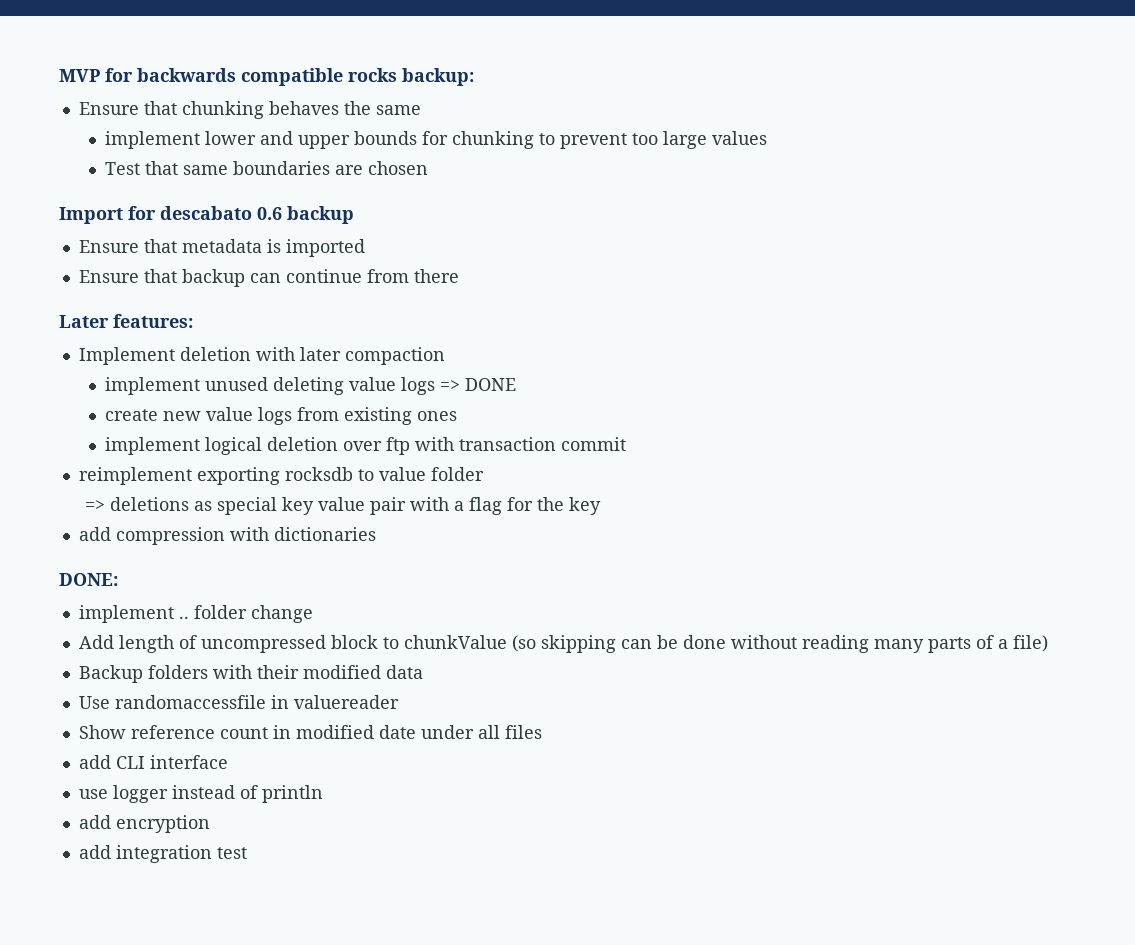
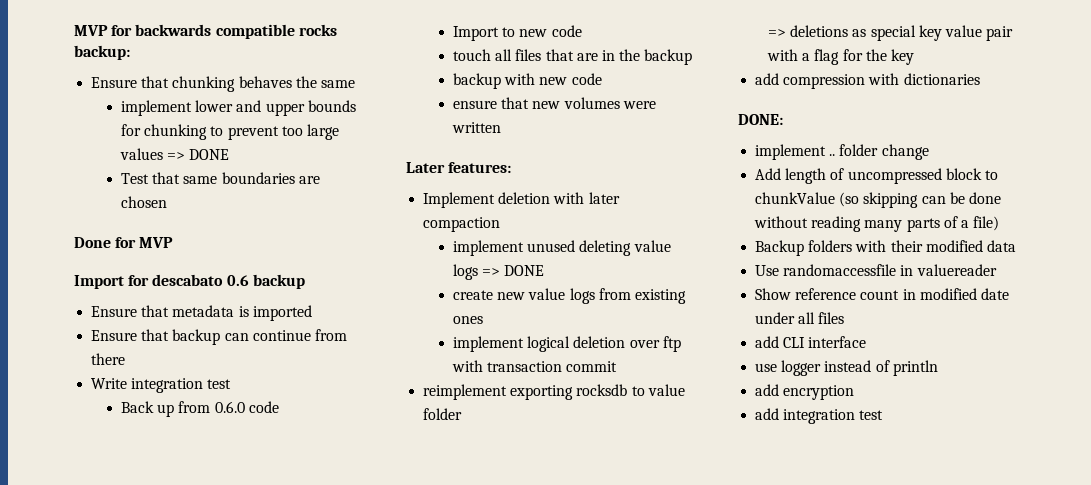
- implement lower and upper bounds for chunking to prevent too large values
+ implement lower and upper bounds for chunking to prevent too large values => DONE
+ Done for MVP
+ Write integration test
+ Back up from 0.6.0 code
+ Import to new code
+ touch all files that are in the backup
+ backup with new code
+ ensure that new volumes were written

